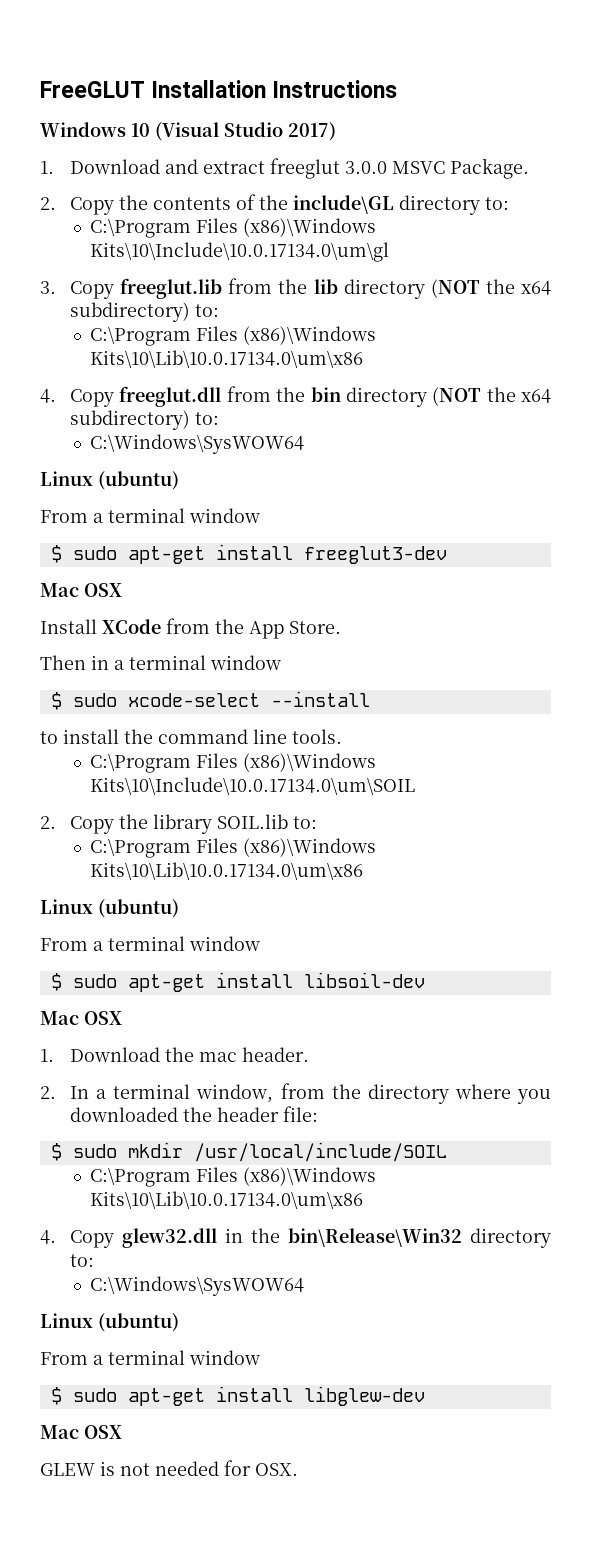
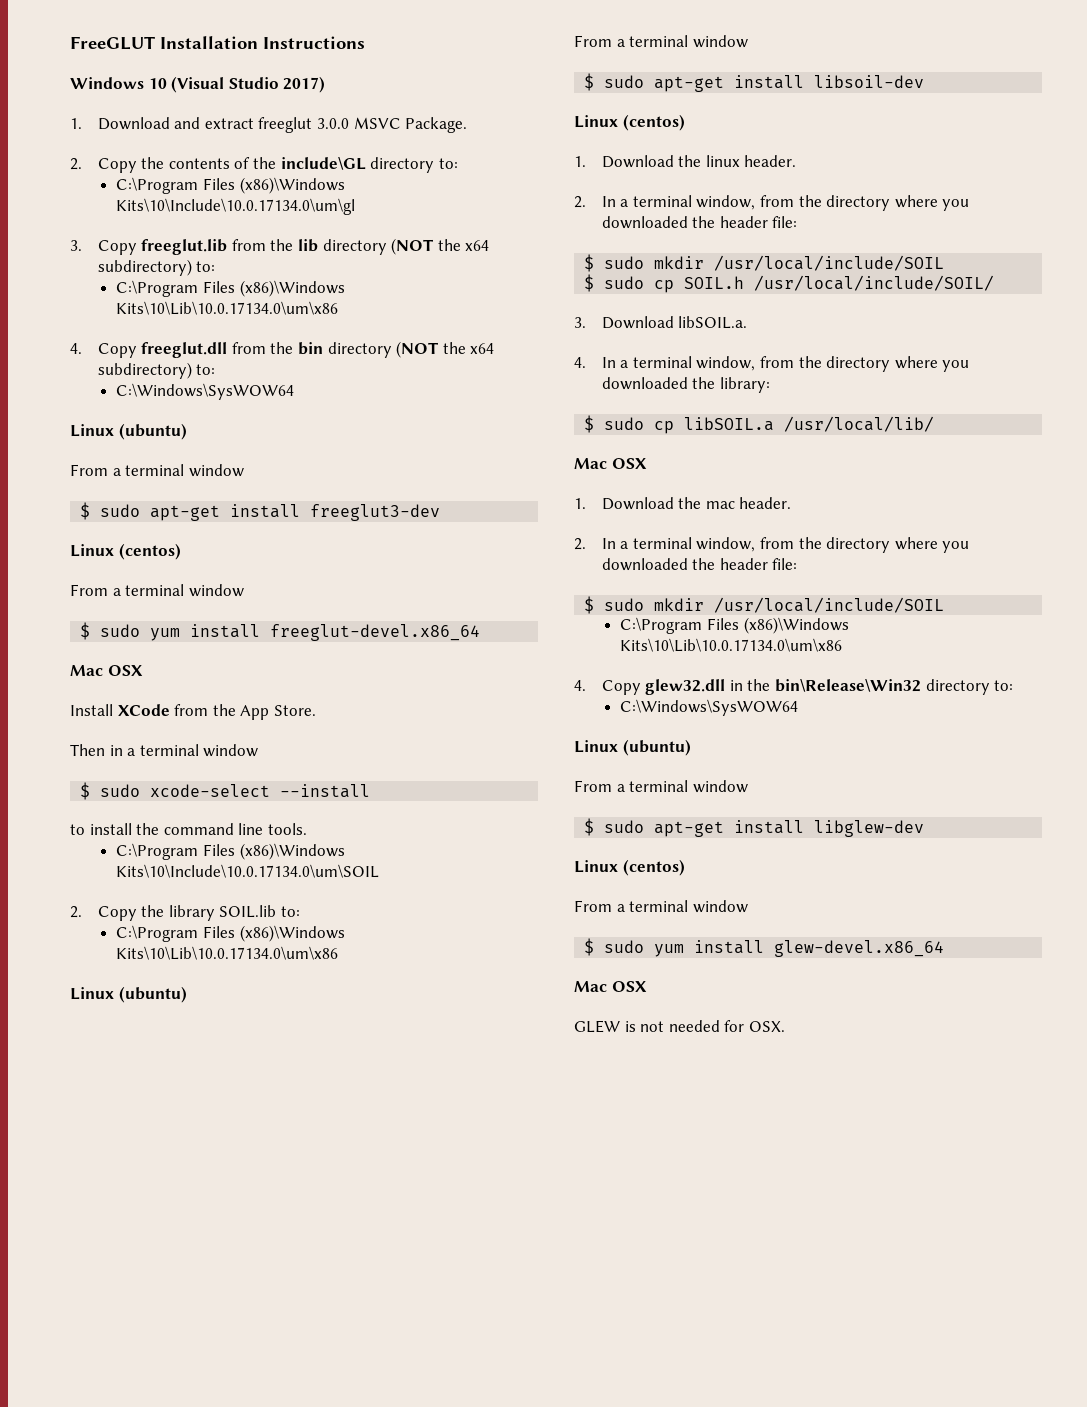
  $ sudo apt-get install freeglut3-dev
+ Linux (centos)
+ From a terminal window
+ $ sudo yum install freeglut-devel.x86_64
  $ sudo apt-get install libsoil-dev
+ Linux (centos)
+ 1. Download the linux header.
+ 2. In a terminal window, from the directory where you downloaded the header file:
+ $ sudo mkdir /usr/local/include/SOIL
+ $ sudo cp SOIL.h /usr/local/include/SOIL/
+ 3. Download libSOIL.a.
+ 4. In a terminal window, from the directory where you downloaded the library:
+ $ sudo cp libSOIL.a /usr/local/lib/
  $ sudo apt-get install libglew-dev
+ Linux (centos)
+ From a terminal window
+ $ sudo yum install glew-devel.x86_64

